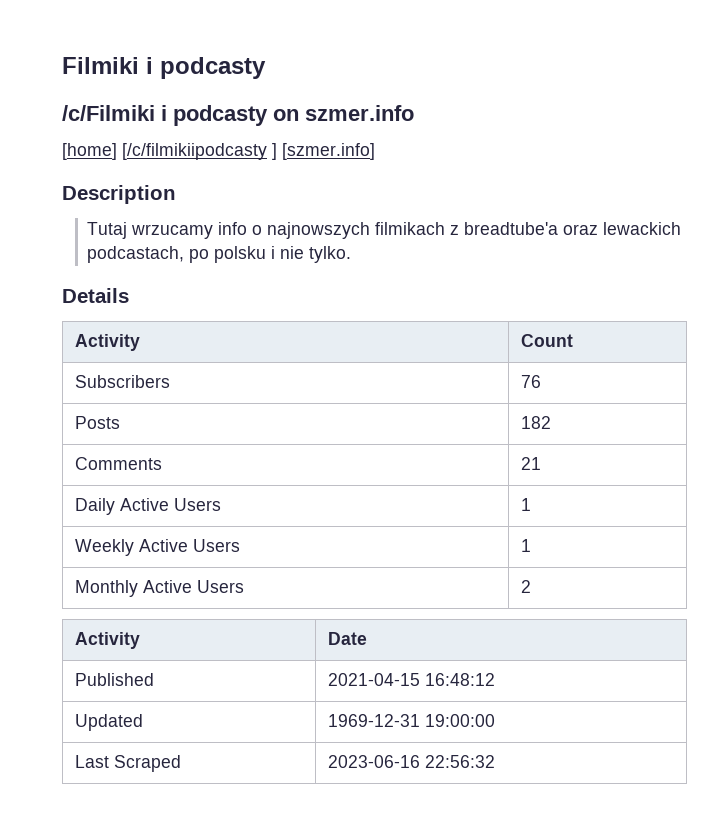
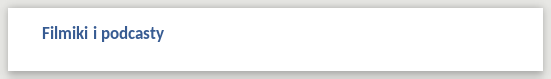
- /c/Filmiki i podcasty on szmer.info
- [home] [/c/filmikiipodcasty ] [szmer.info]
- Description
- Tutaj wrzucamy info o najnowszych filmikach z breadtube'a oraz lewackich podcastach, po polsku i nie tylko.
- Details
- Activity | Count
- Subscribers | 76
- Posts | 182
- Comments | 21
- Daily Active Users | 1
- Weekly Active Users | 1
- Monthly Active Users | 2
- Activity | Date
- Published | 2021-04-15 16:48:12
- Updated | 1969-12-31 19:00:00
- Last Scraped | 2023-06-16 22:56:32

